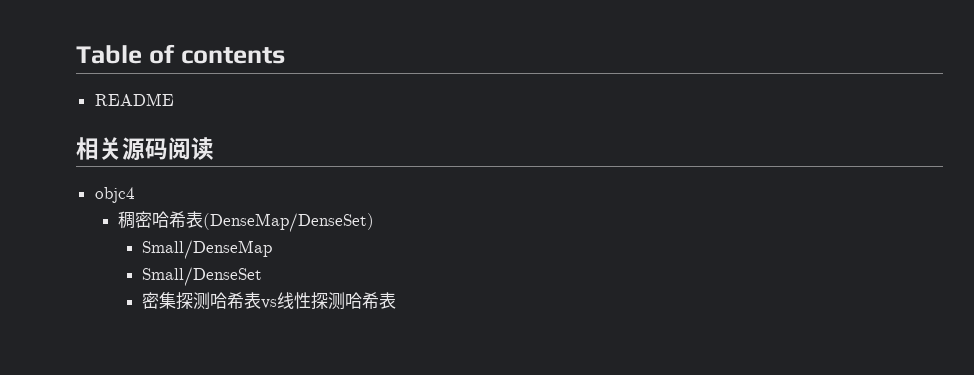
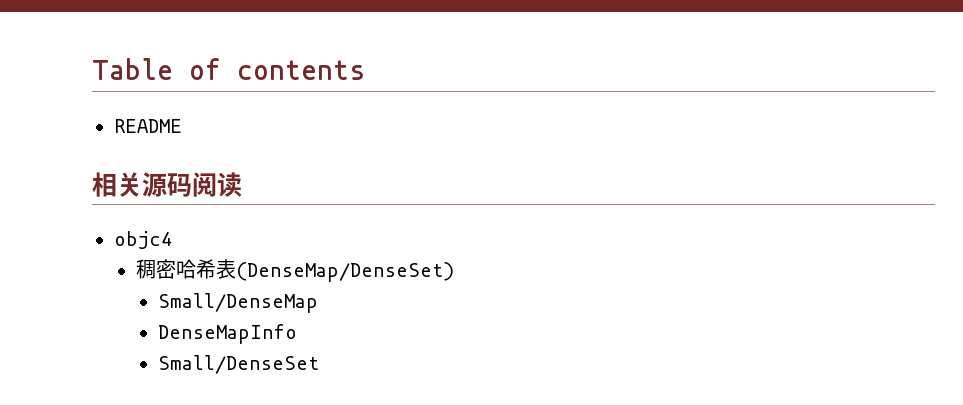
+ DenseMapInfo
- 密集探测哈希表vs线性探测哈希表

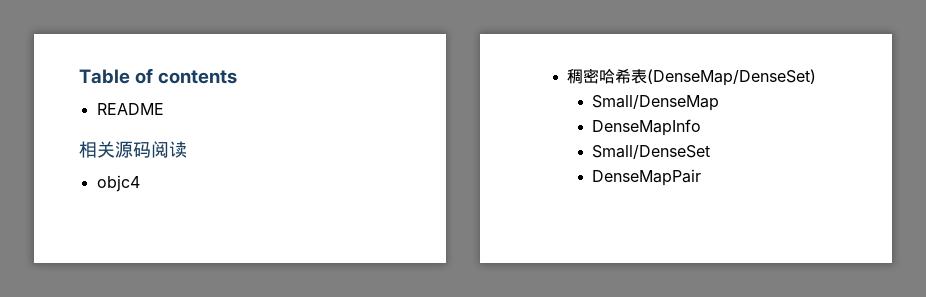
+ DenseMapPair

